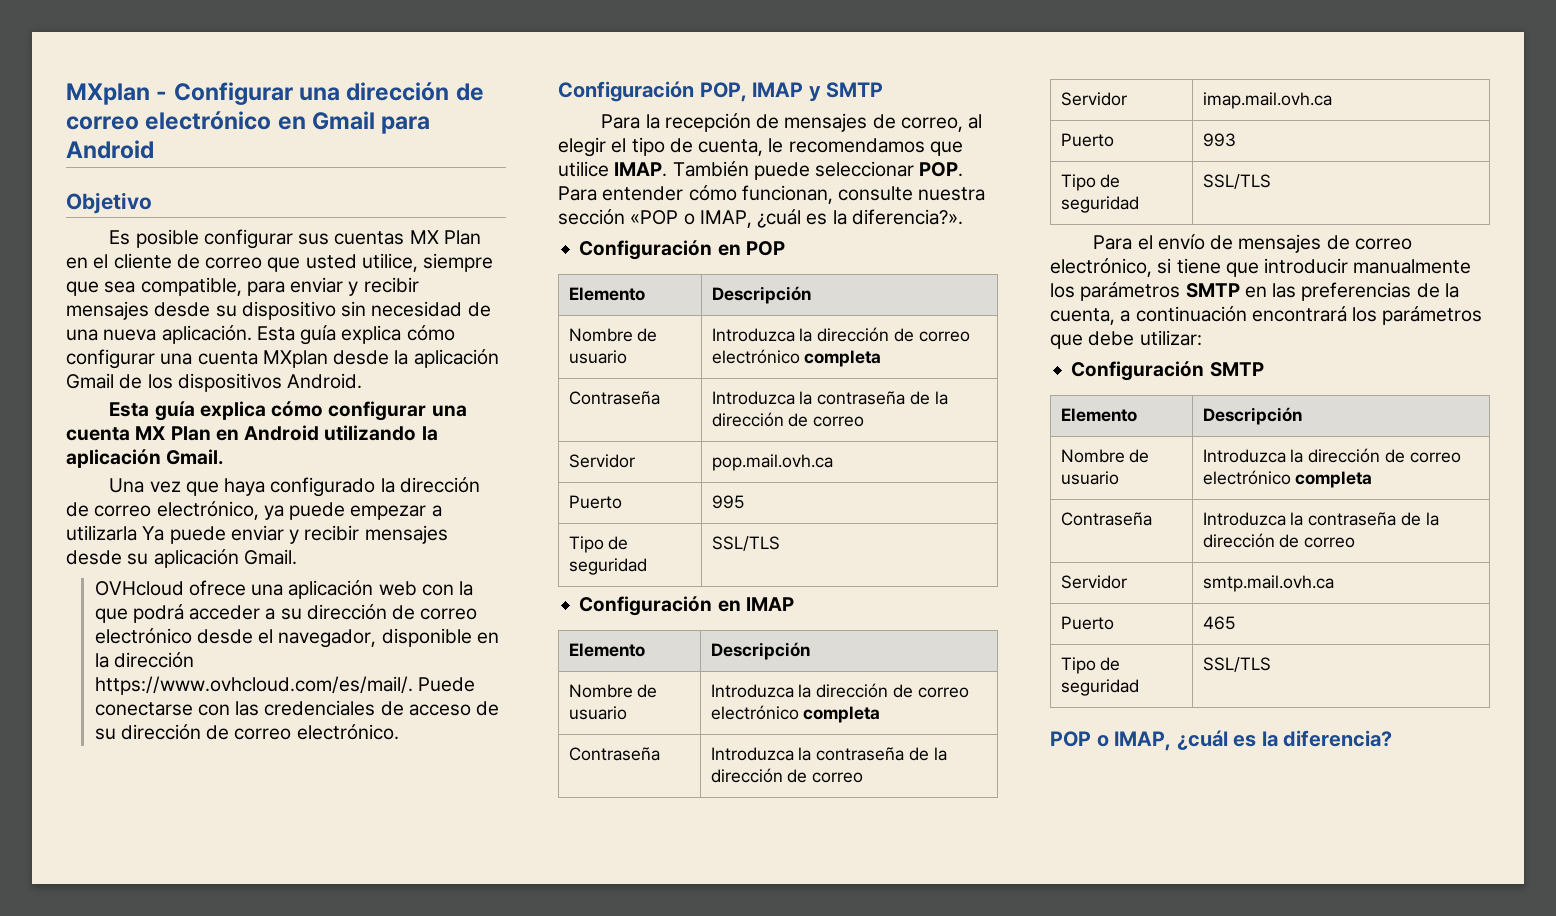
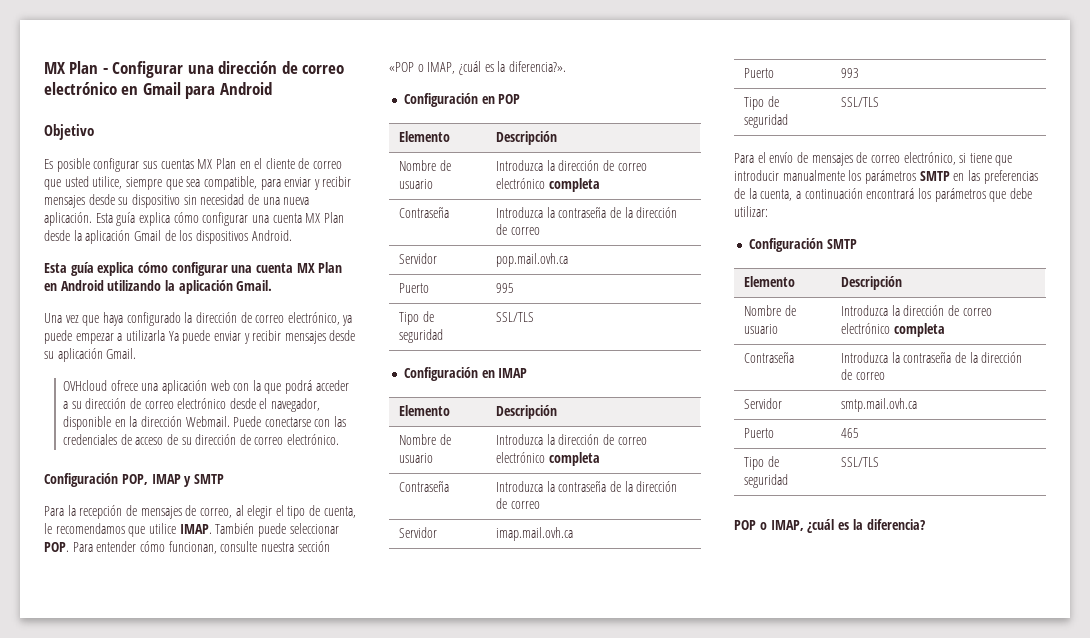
- MXplan - Configurar una dirección de correo electrónico en Gmail para Android
+ MX Plan - Configurar una dirección de correo electrónico en Gmail para Android
- Esta guía explica cómo configurar una cuenta MXplan desde la aplicación Gmail de los dispositivos Android.
+ Esta guía explica cómo configurar una cuenta MX Plan desde la aplicación Gmail de los dispositivos Android.
- OVHcloud ofrece una aplicación web con la que podrá acceder a su dirección de correo electrónico desde el navegador, disponible en la dirección https://www.ovhcloud.com/es/mail/. Puede conectarse con las credenciales de acceso de su dirección de correo electrónico.
+ OVHcloud ofrece una aplicación web con la que podrá acceder a su dirección de correo electrónico desde el navegador, disponible en la dirección Webmail. Puede conectarse con las credenciales de acceso de su dirección de correo electrónico.

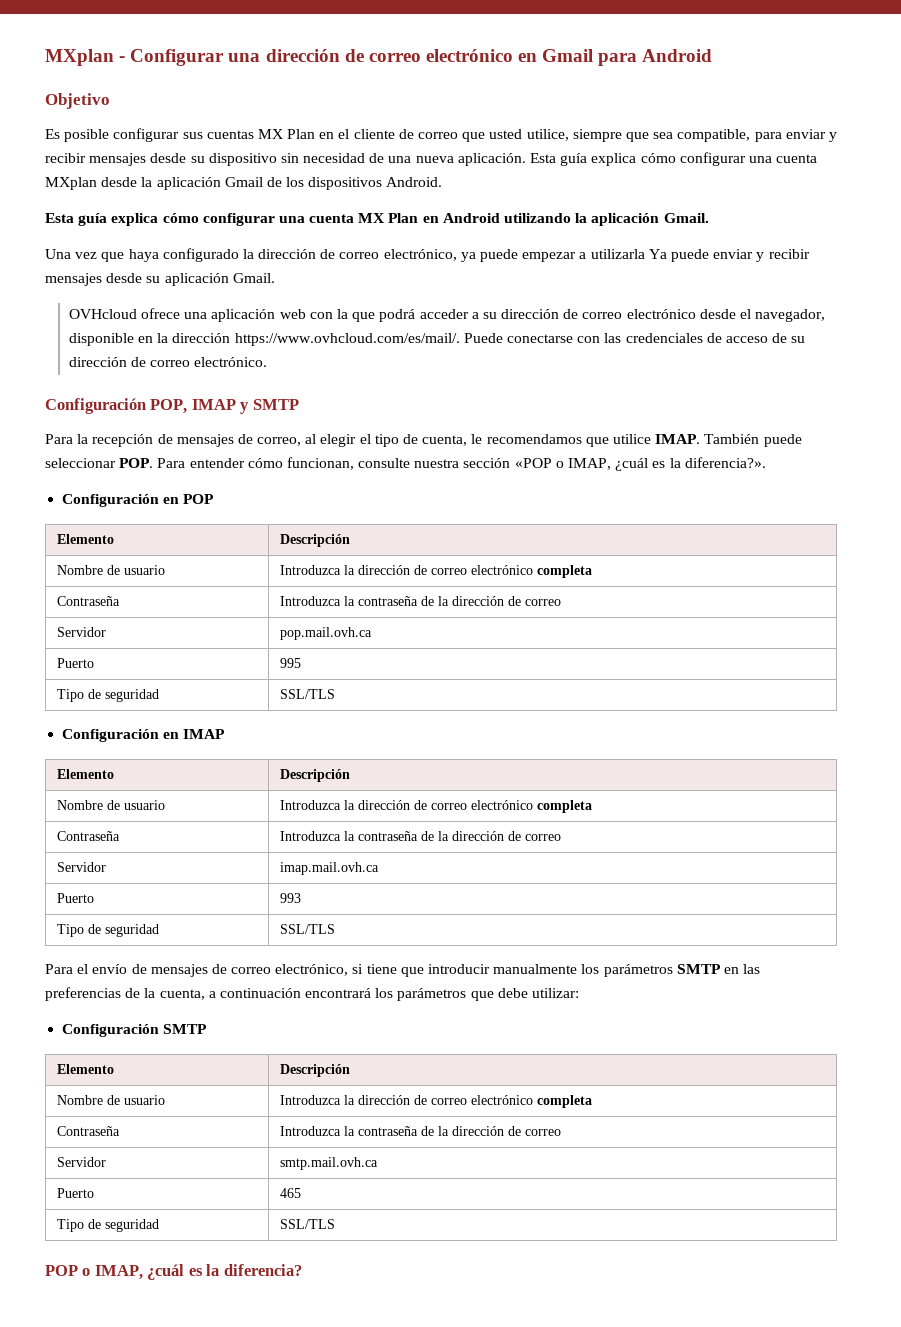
- MX Plan - Configurar una dirección de correo electrónico en Gmail para Android
+ MXplan - Configurar una dirección de correo electrónico en Gmail para Android
- Esta guía explica cómo configurar una cuenta MX Plan desde la aplicación Gmail de los dispositivos Android.
+ Esta guía explica cómo configurar una cuenta MXplan desde la aplicación Gmail de los dispositivos Android.
- OVHcloud ofrece una aplicación web con la que podrá acceder a su dirección de correo electrónico desde el navegador, disponible en la dirección Webmail. Puede conectarse con las credenciales de acceso de su dirección de correo electrónico.
+ OVHcloud ofrece una aplicación web con la que podrá acceder a su dirección de correo electrónico desde el navegador, disponible en la dirección https://www.ovhcloud.com/es/mail/. Puede conectarse con las credenciales de acceso de su dirección de correo electrónico.

